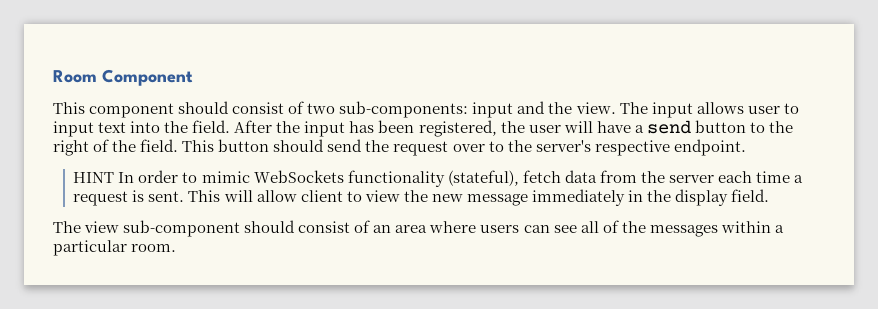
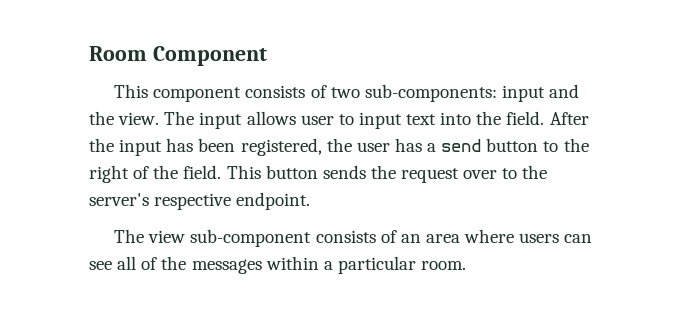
- This component should consist of two sub-components: input and the view.
+ This component consists of two sub-components: input and the view.
- After the input has been registered, the user will have a send button to the right of the field.
+ After the input has been registered, the user has a send button to the right of the field.
- This button should send the request over to the server's respective endpoint.
+ This button sends the request over to the server's respective endpoint.
- HINT In order to mimic WebSockets functionality (stateful), fetch data from the server each time a request is sent. This will allow client to view the new message immediately in the display field.
- The view sub-component should consist of an area where users can see all of the messages within a particular room.
+ The view sub-component consists of an area where users can see all of the messages within a particular room.

